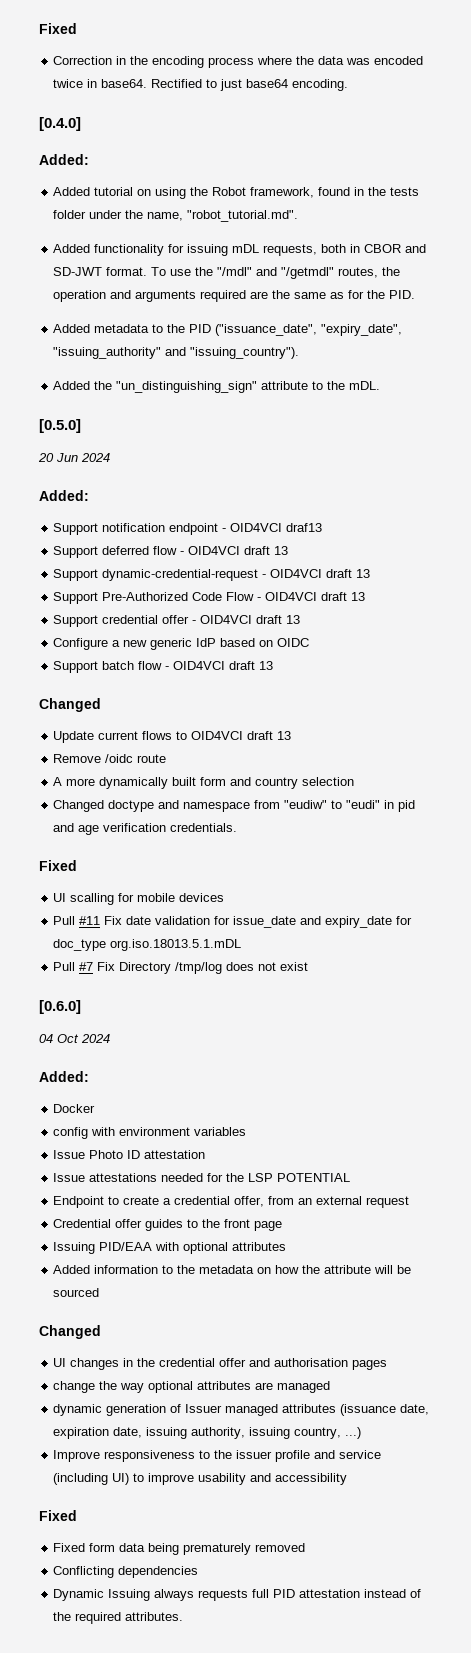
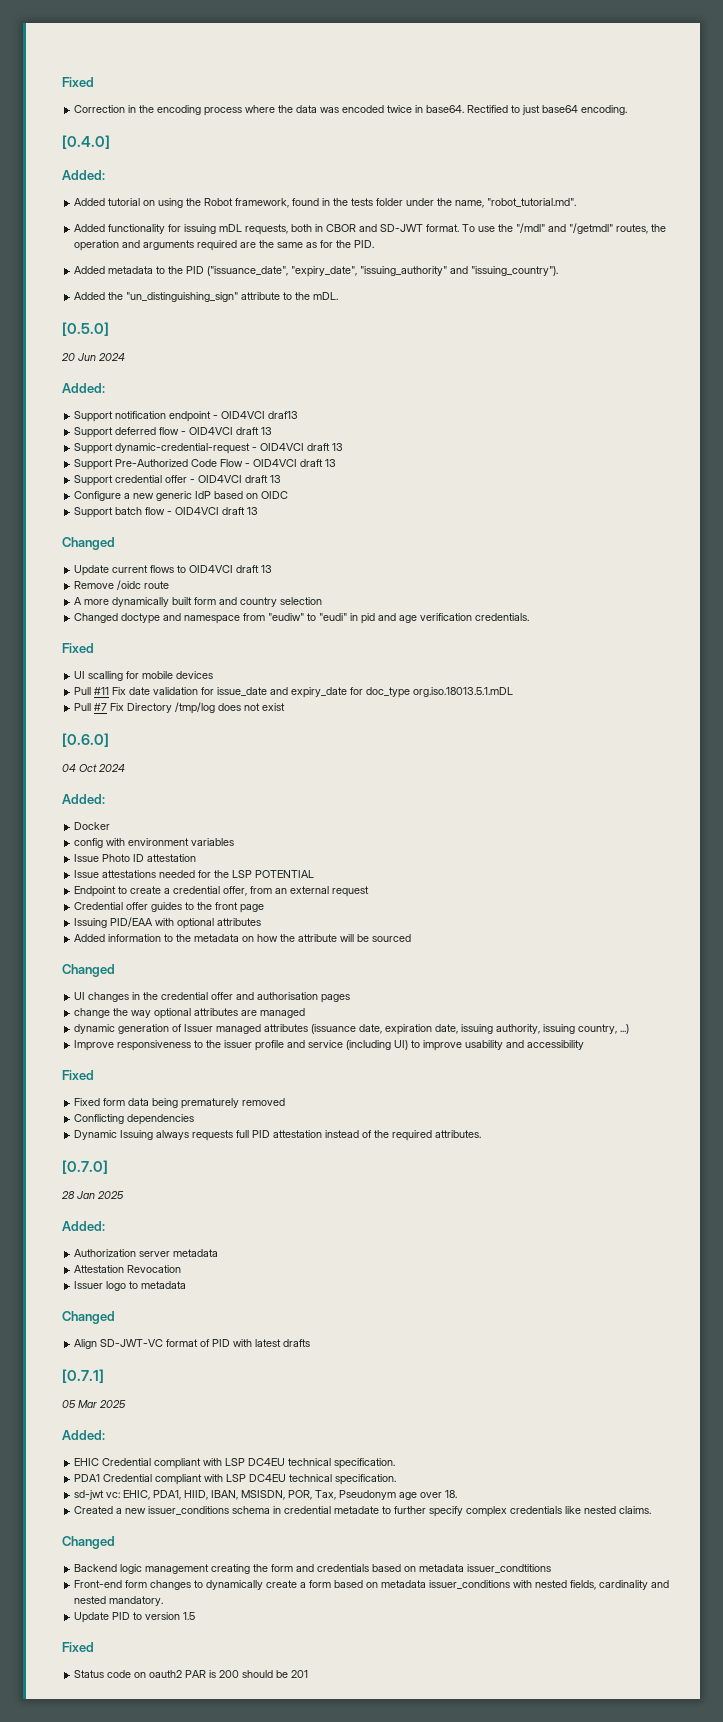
+ [0.7.0]
+ 28 Jan 2025
+ Added:
+ Authorization server metadata
+ Attestation Revocation
+ Issuer logo to metadata
+ Changed
+ Align SD-JWT-VC format of PID with latest drafts
+ [0.7.1]
+ 05 Mar 2025
+ Added:
+ EHIC Credential compliant with LSP DC4EU technical specification.
+ PDA1 Credential compliant with LSP DC4EU technical specification.
+ sd-jwt vc: EHIC, PDA1, HIID, IBAN, MSISDN, POR, Tax, Pseudonym age over 18.
+ Created a new issuer_conditions schema in credential metadate to further specify complex credentials like nested claims.
+ Changed
+ Backend logic management creating the form and credentials based on metadata issuer_condtitions
+ Front-end form changes to dynamically create a form based on metadata issuer_conditions with nested fields, cardinality and nested mandatory.
+ Update PID to version 1.5
+ Fixed
+ Status code on oauth2 PAR is 200 should be 201

